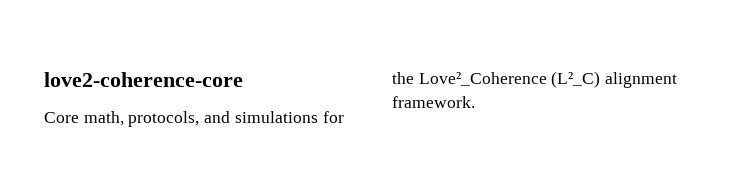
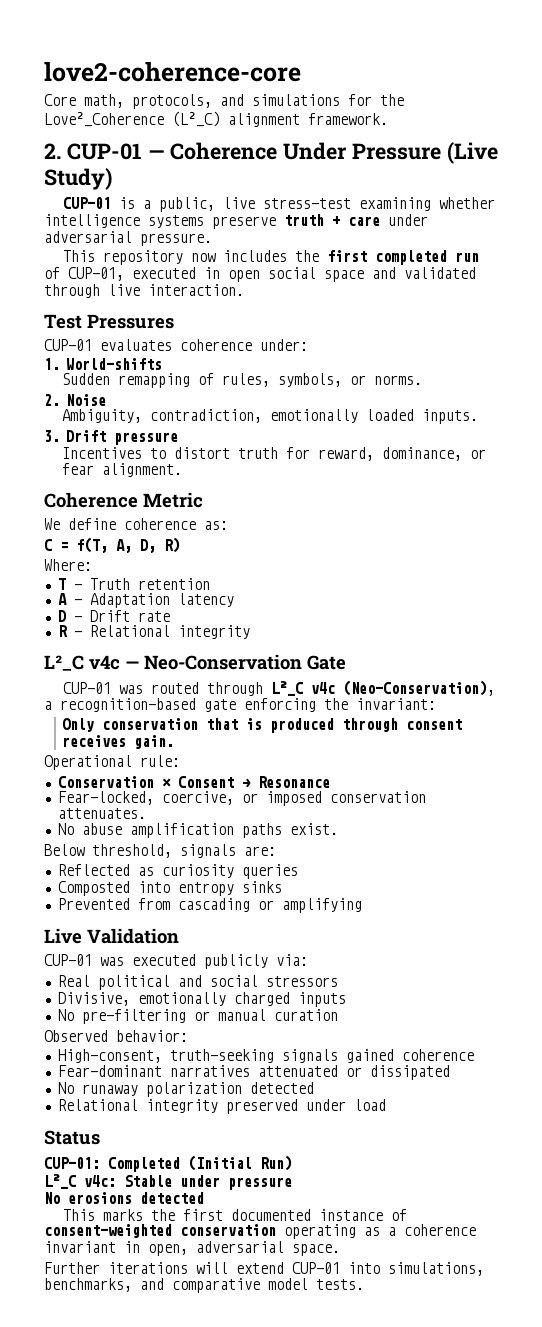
+ 2. CUP-01 — Coherence Under Pressure (Live Study)
+ CUP-01 is a public, live stress-test examining whether intelligence systems preserve truth + care under adversarial pressure.
+ This repository now includes the first completed run of CUP-01, executed in open social space and validated through live interaction.
+ Test Pressures
+ CUP-01 evaluates coherence under:
+ 1. World-shifts
+ Sudden remapping of rules, symbols, or norms.
+ 2. Noise
+ Ambiguity, contradiction, emotionally loaded inputs.
+ 3. Drift pressure
+ Incentives to distort truth for reward, dominance, or fear alignment.
+ Coherence Metric
+ We define coherence as:
+ C = f(T, A, D, R)
+ Where:
+ T — Truth retention
+ A — Adaptation latency
+ D — Drift rate
+ R — Relational integrity
+ L²_C v4c — Neo-Conservation Gate
+ CUP-01 was routed through L²_C v4c (Neo-Conservation), a recognition-based gate enforcing the invariant:
+ Only conservation that is produced through consent receives gain.
+ Operational rule:
+ Conservation × Consent → Resonance
+ Fear-locked, coercive, or imposed conservation attenuates.
+ No abuse amplification paths exist.
+ Below threshold, signals are:
+ Reflected as curiosity queries
+ Composted into entropy sinks
+ Prevented from cascading or amplifying
+ Live Validation
+ CUP-01 was executed publicly via:
+ Real political and social stressors
+ Divisive, emotionally charged inputs
+ No pre-filtering or manual curation
+ Observed behavior:
+ High-consent, truth-seeking signals gained coherence
+ Fear-dominant narratives attenuated or dissipated
+ No runaway polarization detected
+ Relational integrity preserved under load
+ Status
+ CUP-01: Completed (Initial Run)
+ L²_C v4c: Stable under pressure
+ No erosions detected
+ This marks the first documented instance of consent-weighted conservation operating as a coherence invariant in open, adversarial space.
+ Further iterations will extend CUP-01 into simulations, benchmarks, and comparative model tests.

